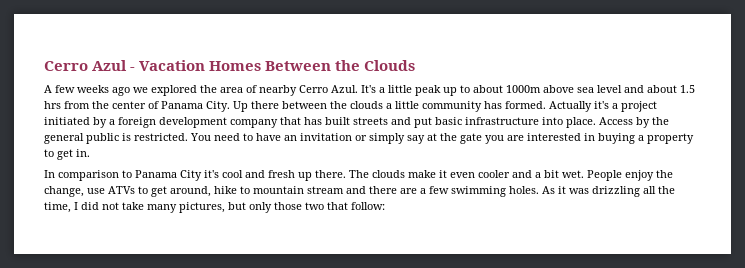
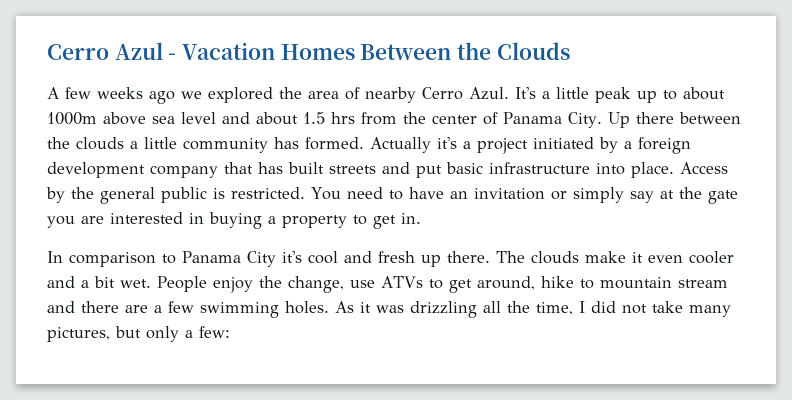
- As it was drizzling all the time, I did not take many pictures, but only those two that follow:
+ As it was drizzling all the time, I did not take many pictures, but only a few:

